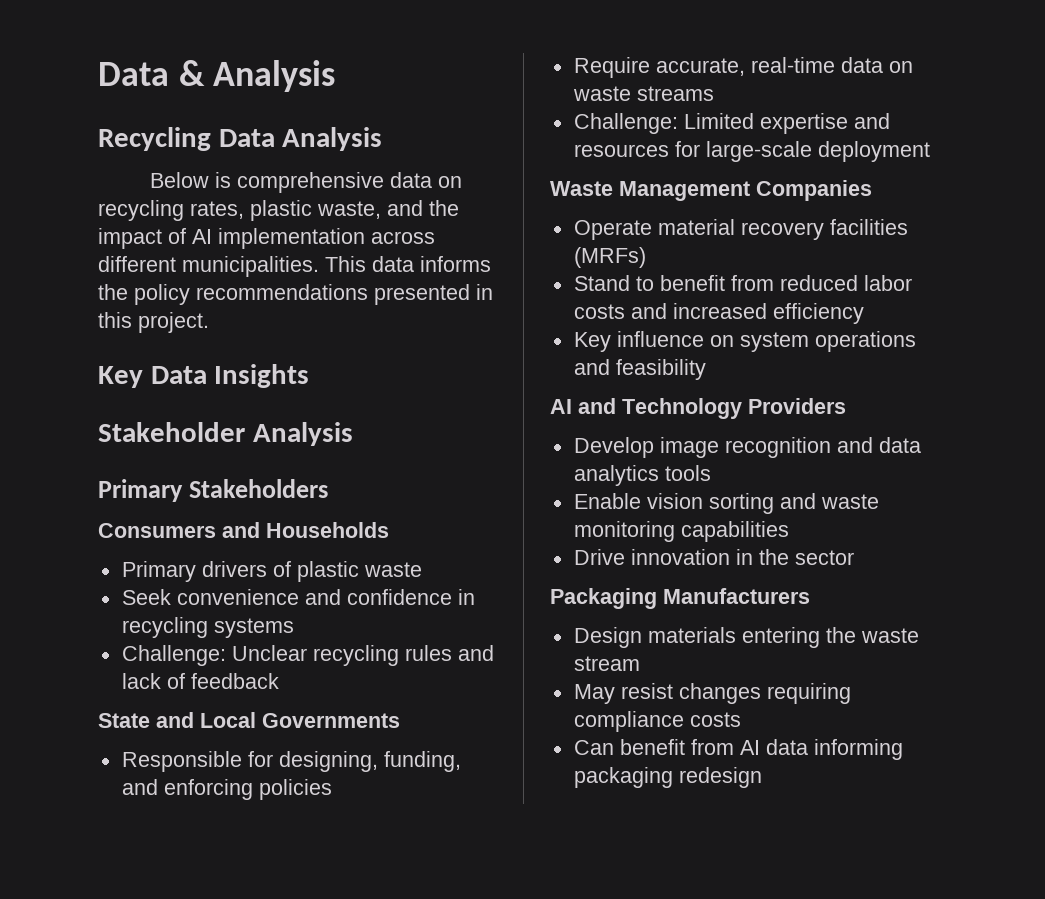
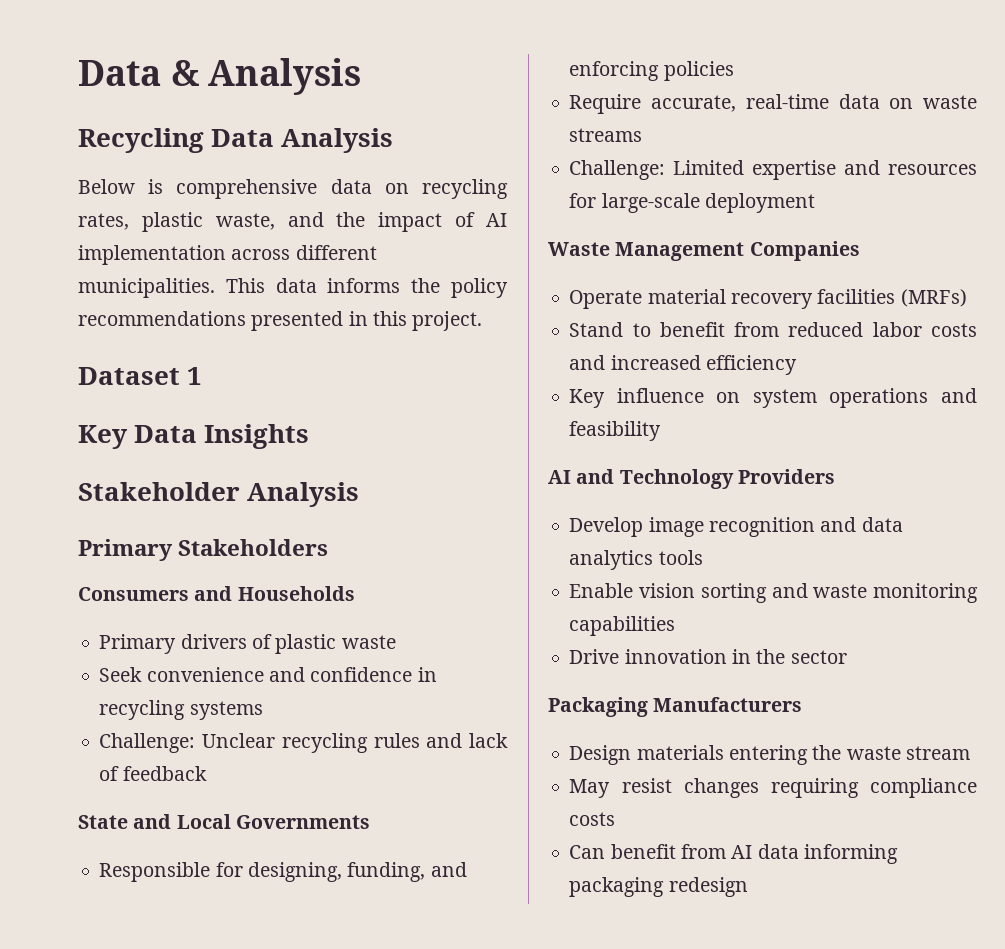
+ Dataset 1

